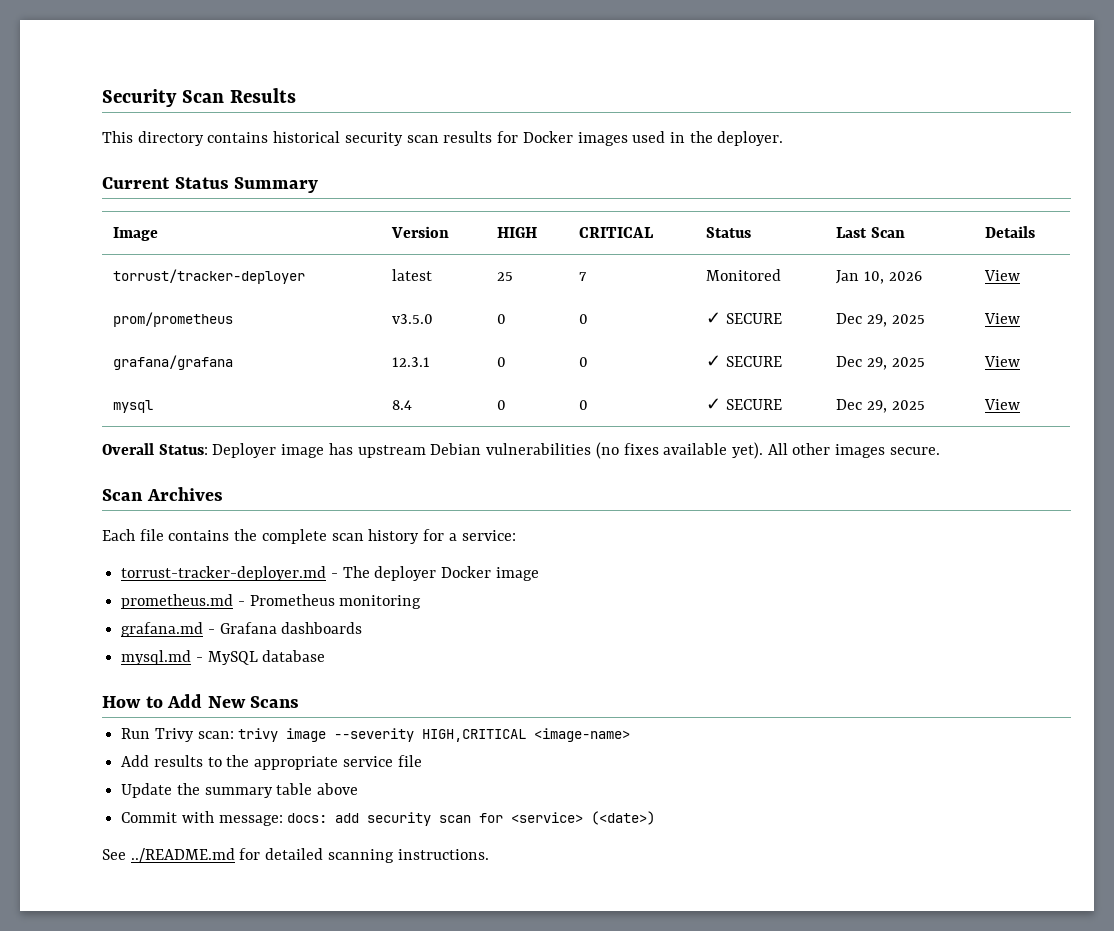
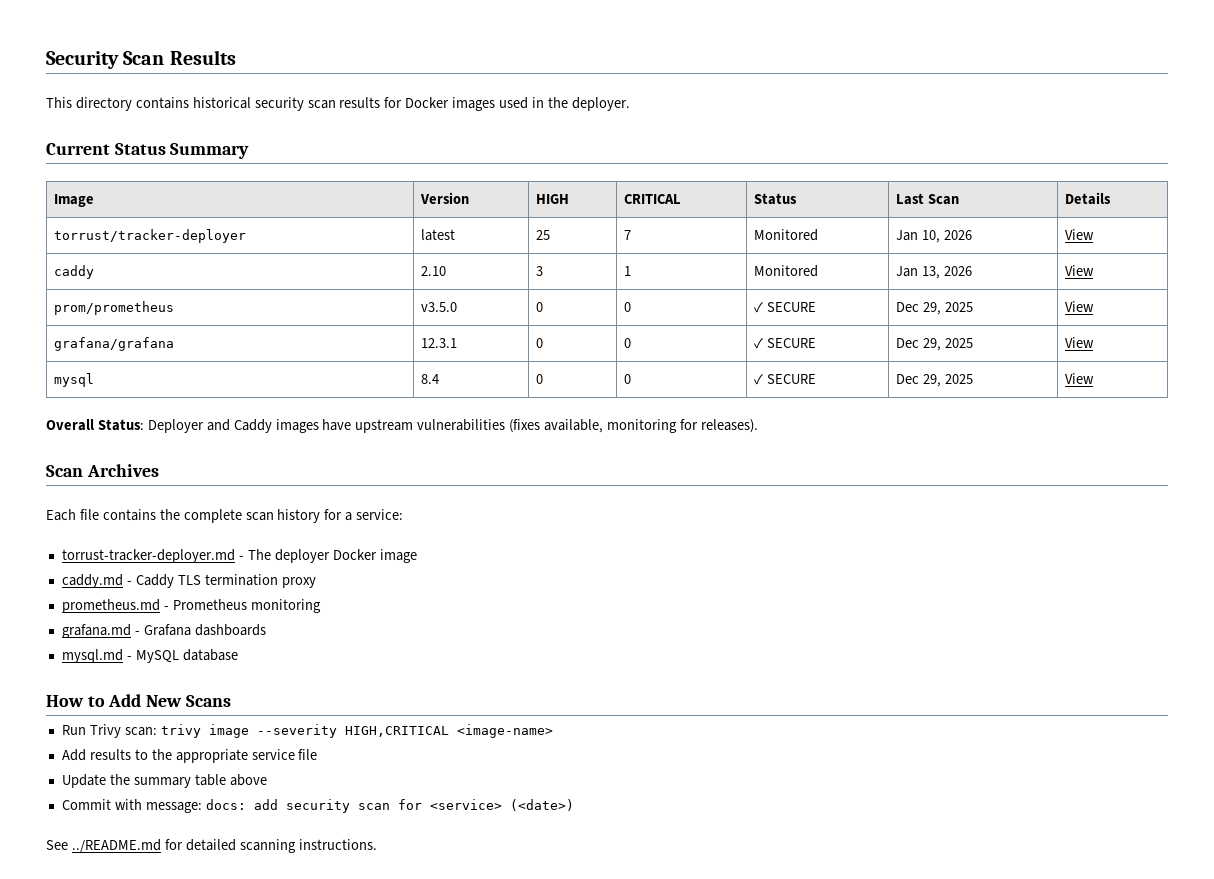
+ caddy | 2.10 | 3 | 1 | Monitored | Jan 13, 2026 | View
- Overall Status: Deployer image has upstream Debian vulnerabilities (no fixes available yet). All other images secure.
+ Overall Status: Deployer and Caddy images have upstream vulnerabilities (fixes available, monitoring for releases).
+ caddy.md - Caddy TLS termination proxy

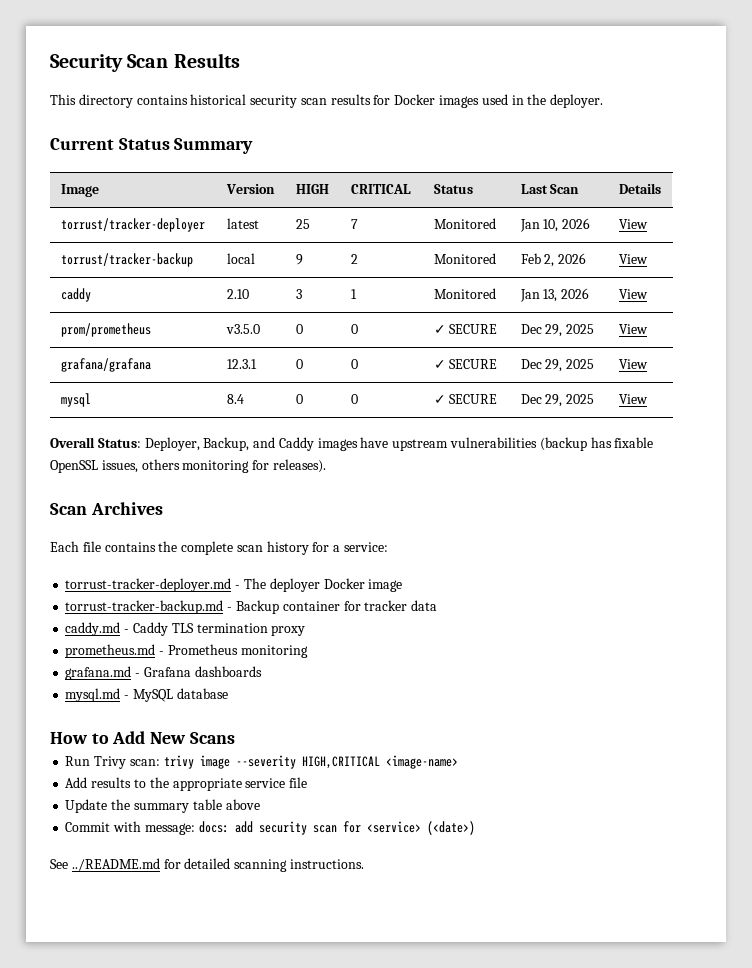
+ torrust/tracker-backup | local | 9 | 2 | Monitored | Feb 2, 2026 | View
- Overall Status: Deployer and Caddy images have upstream vulnerabilities (fixes available, monitoring for releases).
+ Overall Status: Deployer, Backup, and Caddy images have upstream vulnerabilities (backup has fixable OpenSSL issues, others monitoring for releases).
+ torrust-tracker-backup.md - Backup container for tracker data

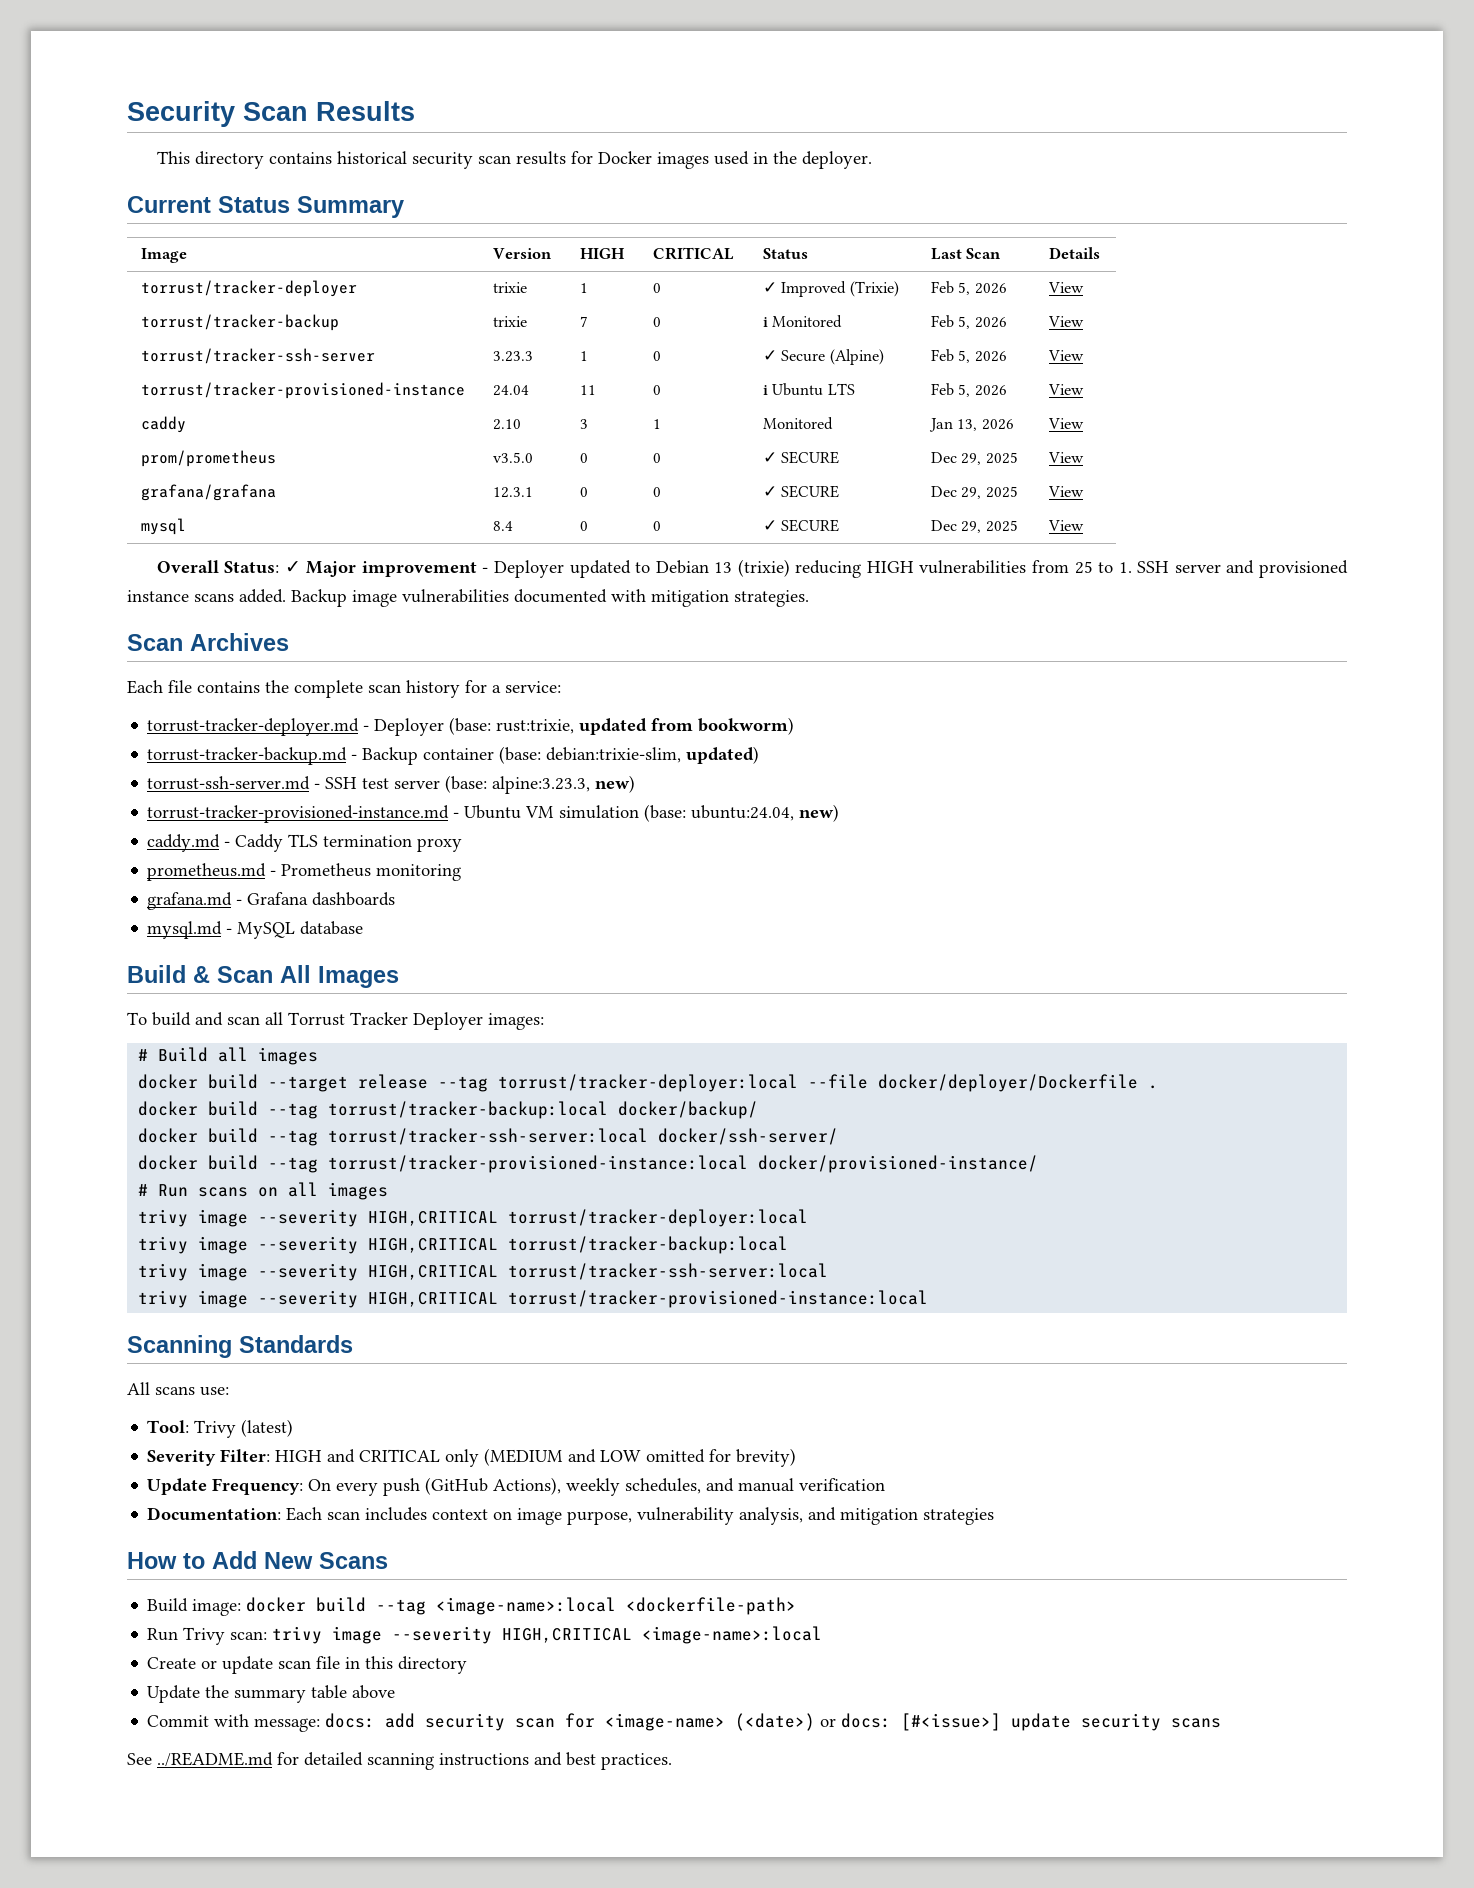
- torrust/tracker-deployer | latest | 25 | 7 | Monitored | Jan 10, 2026 | View
- torrust/tracker-backup | local | 9 | 2 | Monitored | Feb 2, 2026 | View
+ torrust/tracker-deployer | trixie | 1 | 0 | ✓ Improved (Trixie) | Feb 5, 2026 | View
+ torrust/tracker-backup | trixie | 7 | 0 | ℹ Monitored | Feb 5, 2026 | View
+ torrust/tracker-ssh-server | 3.23.3 | 1 | 0 | ✓ Secure (Alpine) | Feb 5, 2026 | View
+ torrust/tracker-provisioned-instance | 24.04 | 11 | 0 | ℹ Ubuntu LTS | Feb 5, 2026 | View
- Overall Status: Deployer, Backup, and Caddy images have upstream vulnerabilities (backup has fixable OpenSSL issues, others monitoring for releases).
+ Overall Status: ✓ Major improvement - Deployer updated to Debian 13 (trixie) reducing HIGH vulnerabilities from 25 to 1. SSH server and provisioned instance scans added. Backup image vulnerabilities documented with mitigation strategies.
- torrust-tracker-deployer.md - The deployer Docker image
- torrust-tracker-backup.md - Backup container for tracker data
+ torrust-tracker-deployer.md - Deployer (base: rust:trixie, updated from bookworm)
+ torrust-tracker-backup.md - Backup container (base: debian:trixie-slim, updated)
+ torrust-ssh-server.md - SSH test server (base: alpine:3.23.3, new)
+ torrust-tracker-provisioned-instance.md - Ubuntu VM simulation (base: ubuntu:24.04, new)
+ Build & Scan All Images
+ To build and scan all Torrust Tracker Deployer images:
+ # Build all images
+ docker build --target release --tag torrust/tracker-deployer:local --file docker/deployer/Dockerfile .
+ docker build --tag torrust/tracker-backup:local docker/backup/
+ docker build --tag torrust/tracker-ssh-server:local docker/ssh-server/
+ docker build --tag torrust/tracker-provisioned-instance:local docker/provisioned-instance/
+ # Run scans on all images
+ trivy image --severity HIGH,CRITICAL torrust/tracker-deployer:local
+ trivy image --severity HIGH,CRITICAL torrust/tracker-backup:local
+ trivy image --severity HIGH,CRITICAL torrust/tracker-ssh-server:local
+ trivy image --severity HIGH,CRITICAL torrust/tracker-provisioned-instance:local
+ Scanning Standards
+ All scans use:
+ Tool: Trivy (latest)
+ Severity Filter: HIGH and CRITICAL only (MEDIUM and LOW omitted for brevity)
+ Update Frequency: On every push (GitHub Actions), weekly schedules, and manual verification
+ Documentation: Each scan includes context on image purpose, vulnerability analysis, and mitigation strategies
+ Build image: docker build --tag <image-name>:local <dockerfile-path>
- Run Trivy scan: trivy image --severity HIGH,CRITICAL <image-name>
- Add results to the appropriate service file
+ Run Trivy scan: trivy image --severity HIGH,CRITICAL <image-name>:local
+ Create or update scan file in this directory
- Commit with message: docs: add security scan for <service> (<date>)
+ Commit with message: docs: add security scan for <image-name> (<date>) or docs: [#<issue>] update security scans
- See ../README.md for detailed scanning instructions.
+ See ../README.md for detailed scanning instructions and best practices.

